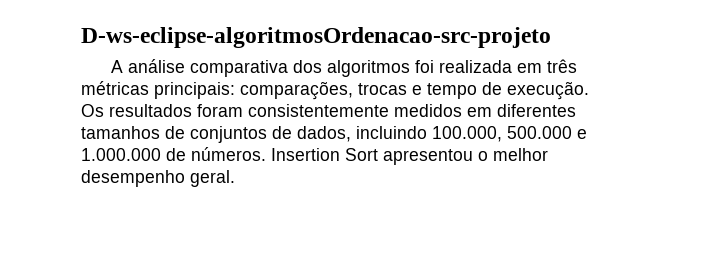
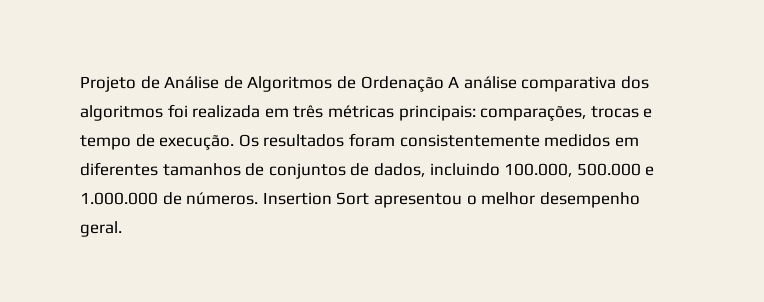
- D-ws-eclipse-algoritmosOrdenacao-src-projeto
- A análise comparativa dos algoritmos foi realizada em três métricas principais: comparações, trocas e tempo de execução.
+ Projeto de Análise de Algoritmos de Ordenação A análise comparativa dos algoritmos foi realizada em três métricas principais: comparações, trocas e tempo de execução.

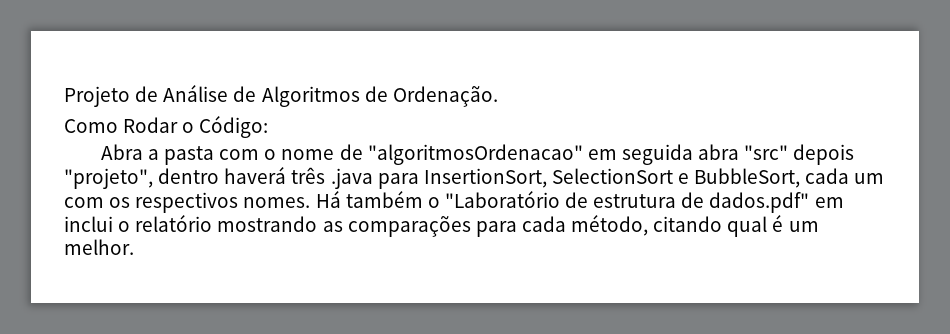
- Projeto de Análise de Algoritmos de Ordenação A análise comparativa dos algoritmos foi realizada em três métricas principais: comparações, trocas e tempo de execução. Os resultados foram consistentemente medidos em diferentes tamanhos de conjuntos de dados, incluindo 100.000, 500.000 e 1.000.000 de números. Insertion Sort apresentou o melhor desempenho geral.
+ Projeto de Análise de Algoritmos de Ordenação.
+ Como Rodar o Código:
+ Abra a pasta com o nome de "algoritmosOrdenacao" em seguida abra "src" depois "projeto", dentro haverá três .java para InsertionSort, SelectionSort e BubbleSort, cada um com os respectivos nomes. Há também o "Laboratório de estrutura de dados.pdf" em inclui o relatório mostrando as comparações para cada método, citando qual é um melhor.

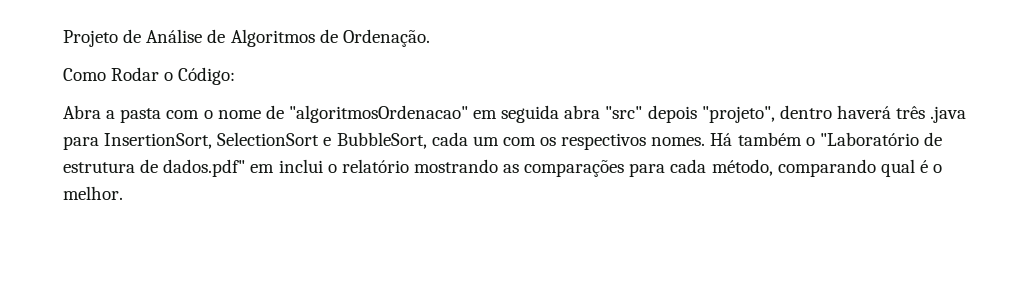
- Há também o "Laboratório de estrutura de dados.pdf" em inclui o relatório mostrando as comparações para cada método, citando qual é um melhor.
+ Há também o "Laboratório de estrutura de dados.pdf" em inclui o relatório mostrando as comparações para cada método, comparando qual é o melhor.

